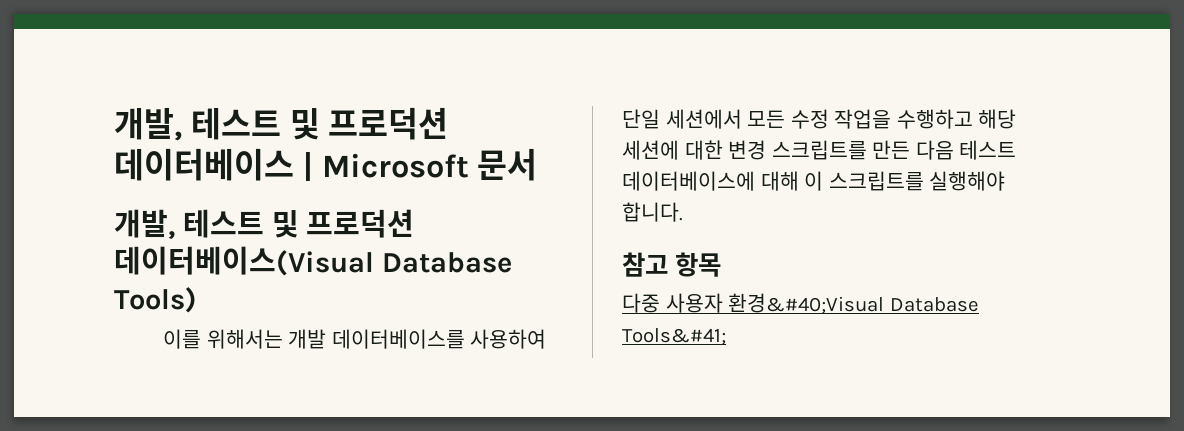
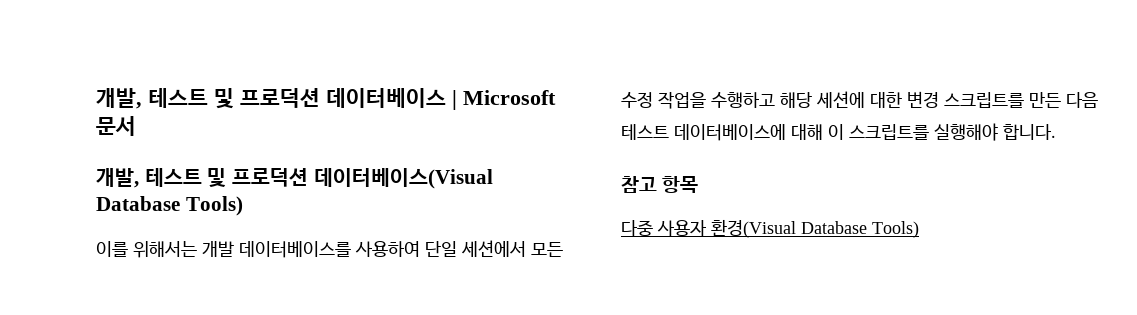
- 다중 사용자 환경&#40;Visual Database Tools&#41;
+ 다중 사용자 환경(Visual Database Tools)

